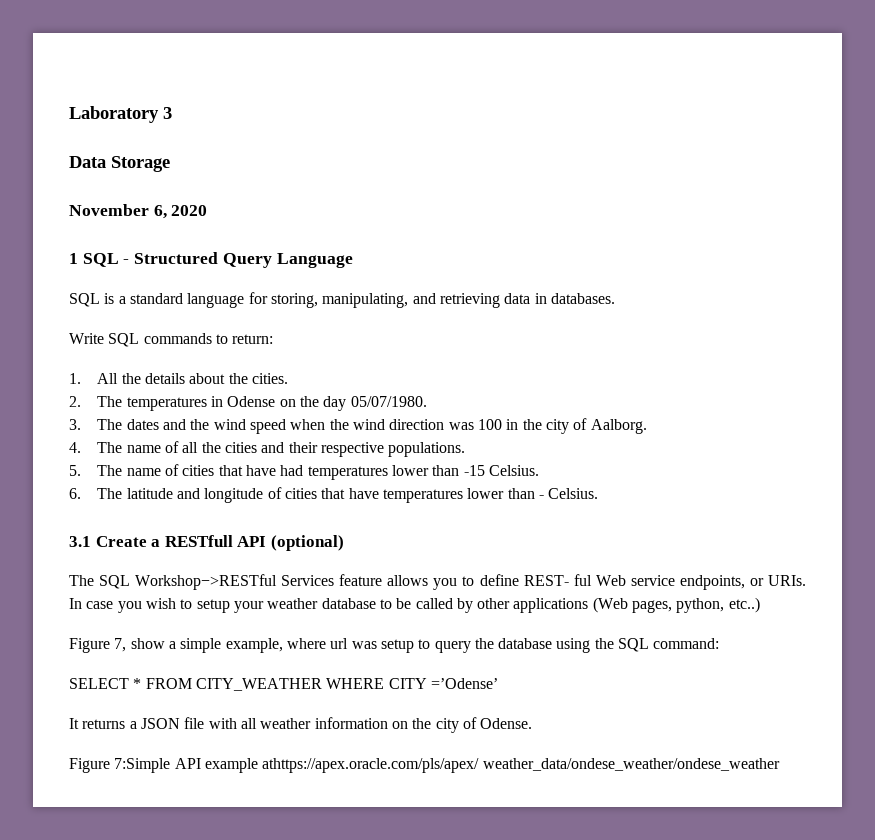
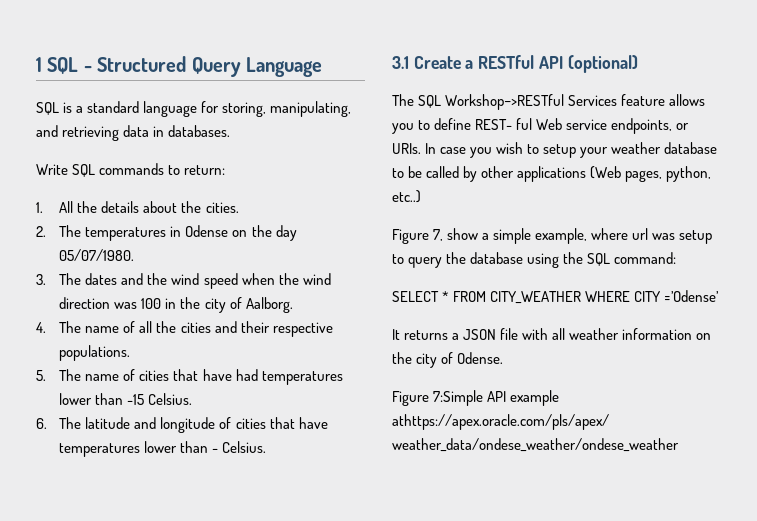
- Laboratory 3
- Data Storage
- November 6, 2020
- 3.1 Create a RESTfull API (optional)
+ 3.1 Create a RESTful API (optional)

